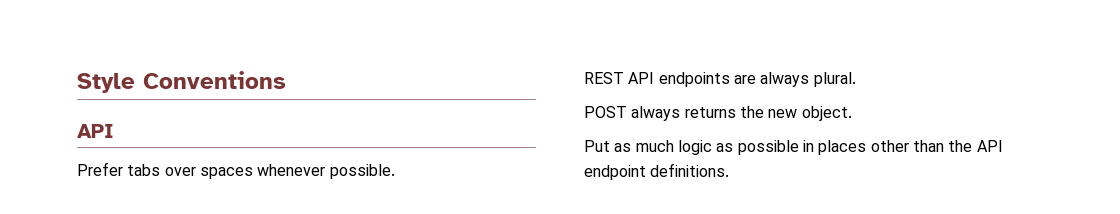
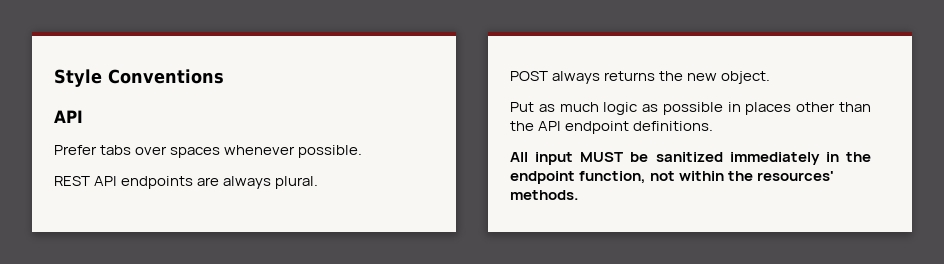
+ All input MUST be sanitized immediately in the endpoint function, not within the resources' methods.

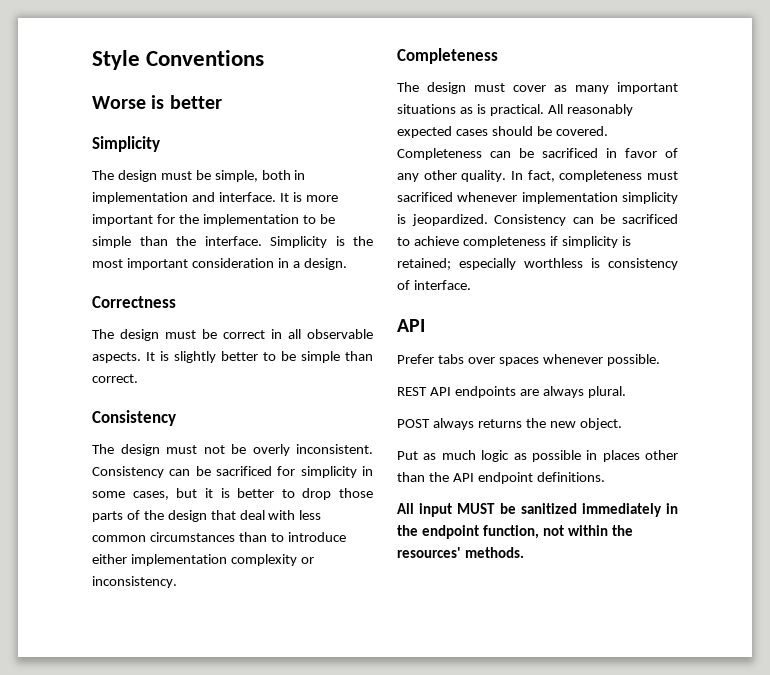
+ Worse is better
+ Simplicity
+ The design must be simple, both in implementation and interface. It is more important for the implementation to be simple than the interface. Simplicity is the most important consideration in a design.
+ Correctness
+ The design must be correct in all observable aspects. It is slightly better to be simple than correct.
+ Consistency
+ The design must not be overly inconsistent. Consistency can be sacrificed for simplicity in some cases, but it is better to drop those parts of the design that deal with less common circumstances than to introduce either implementation complexity or inconsistency.
+ Completeness
+ The design must cover as many important situations as is practical. All reasonably expected cases should be covered. Completeness can be sacrificed in favor of any other quality. In fact, completeness must sacrificed whenever implementation simplicity is jeopardized. Consistency can be sacrificed to achieve completeness if simplicity is retained; especially worthless is consistency of interface.

